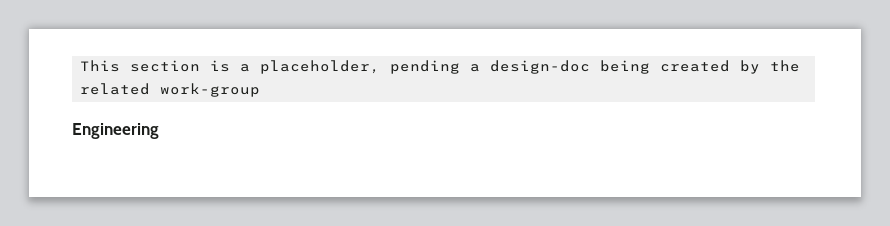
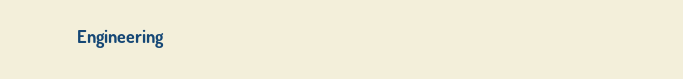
- This section is a placeholder, pending a design-doc being created by the related work-group

